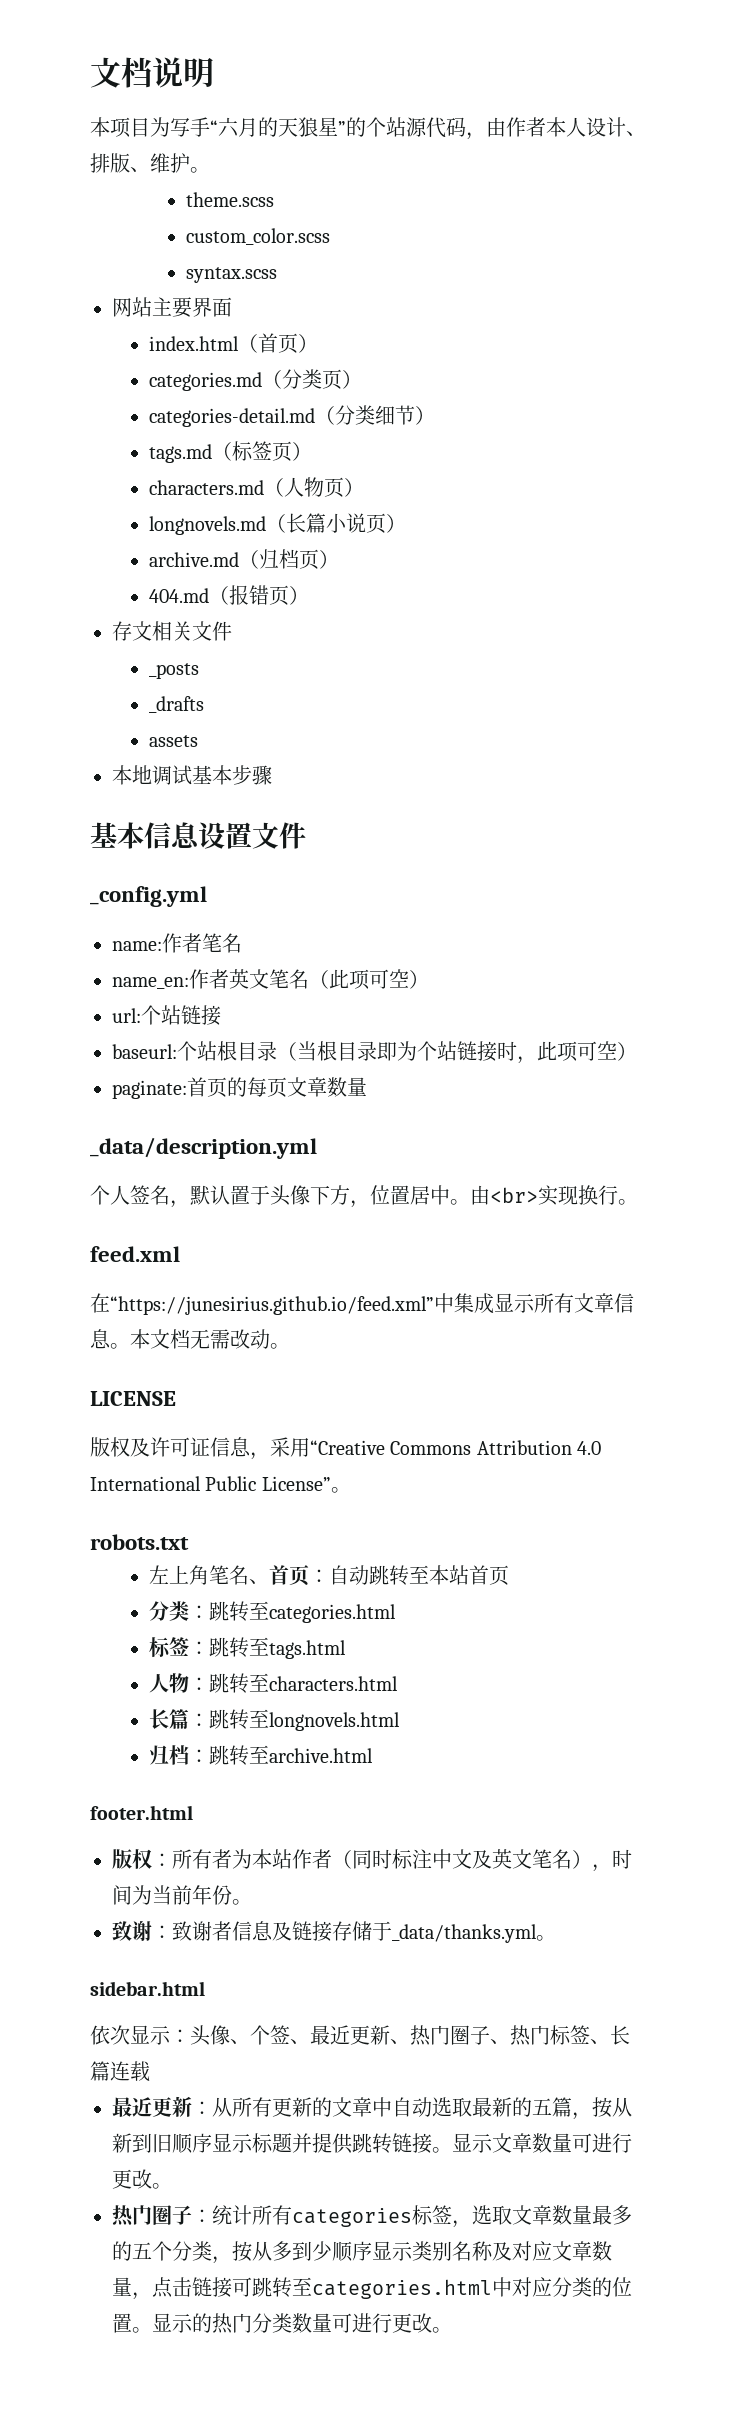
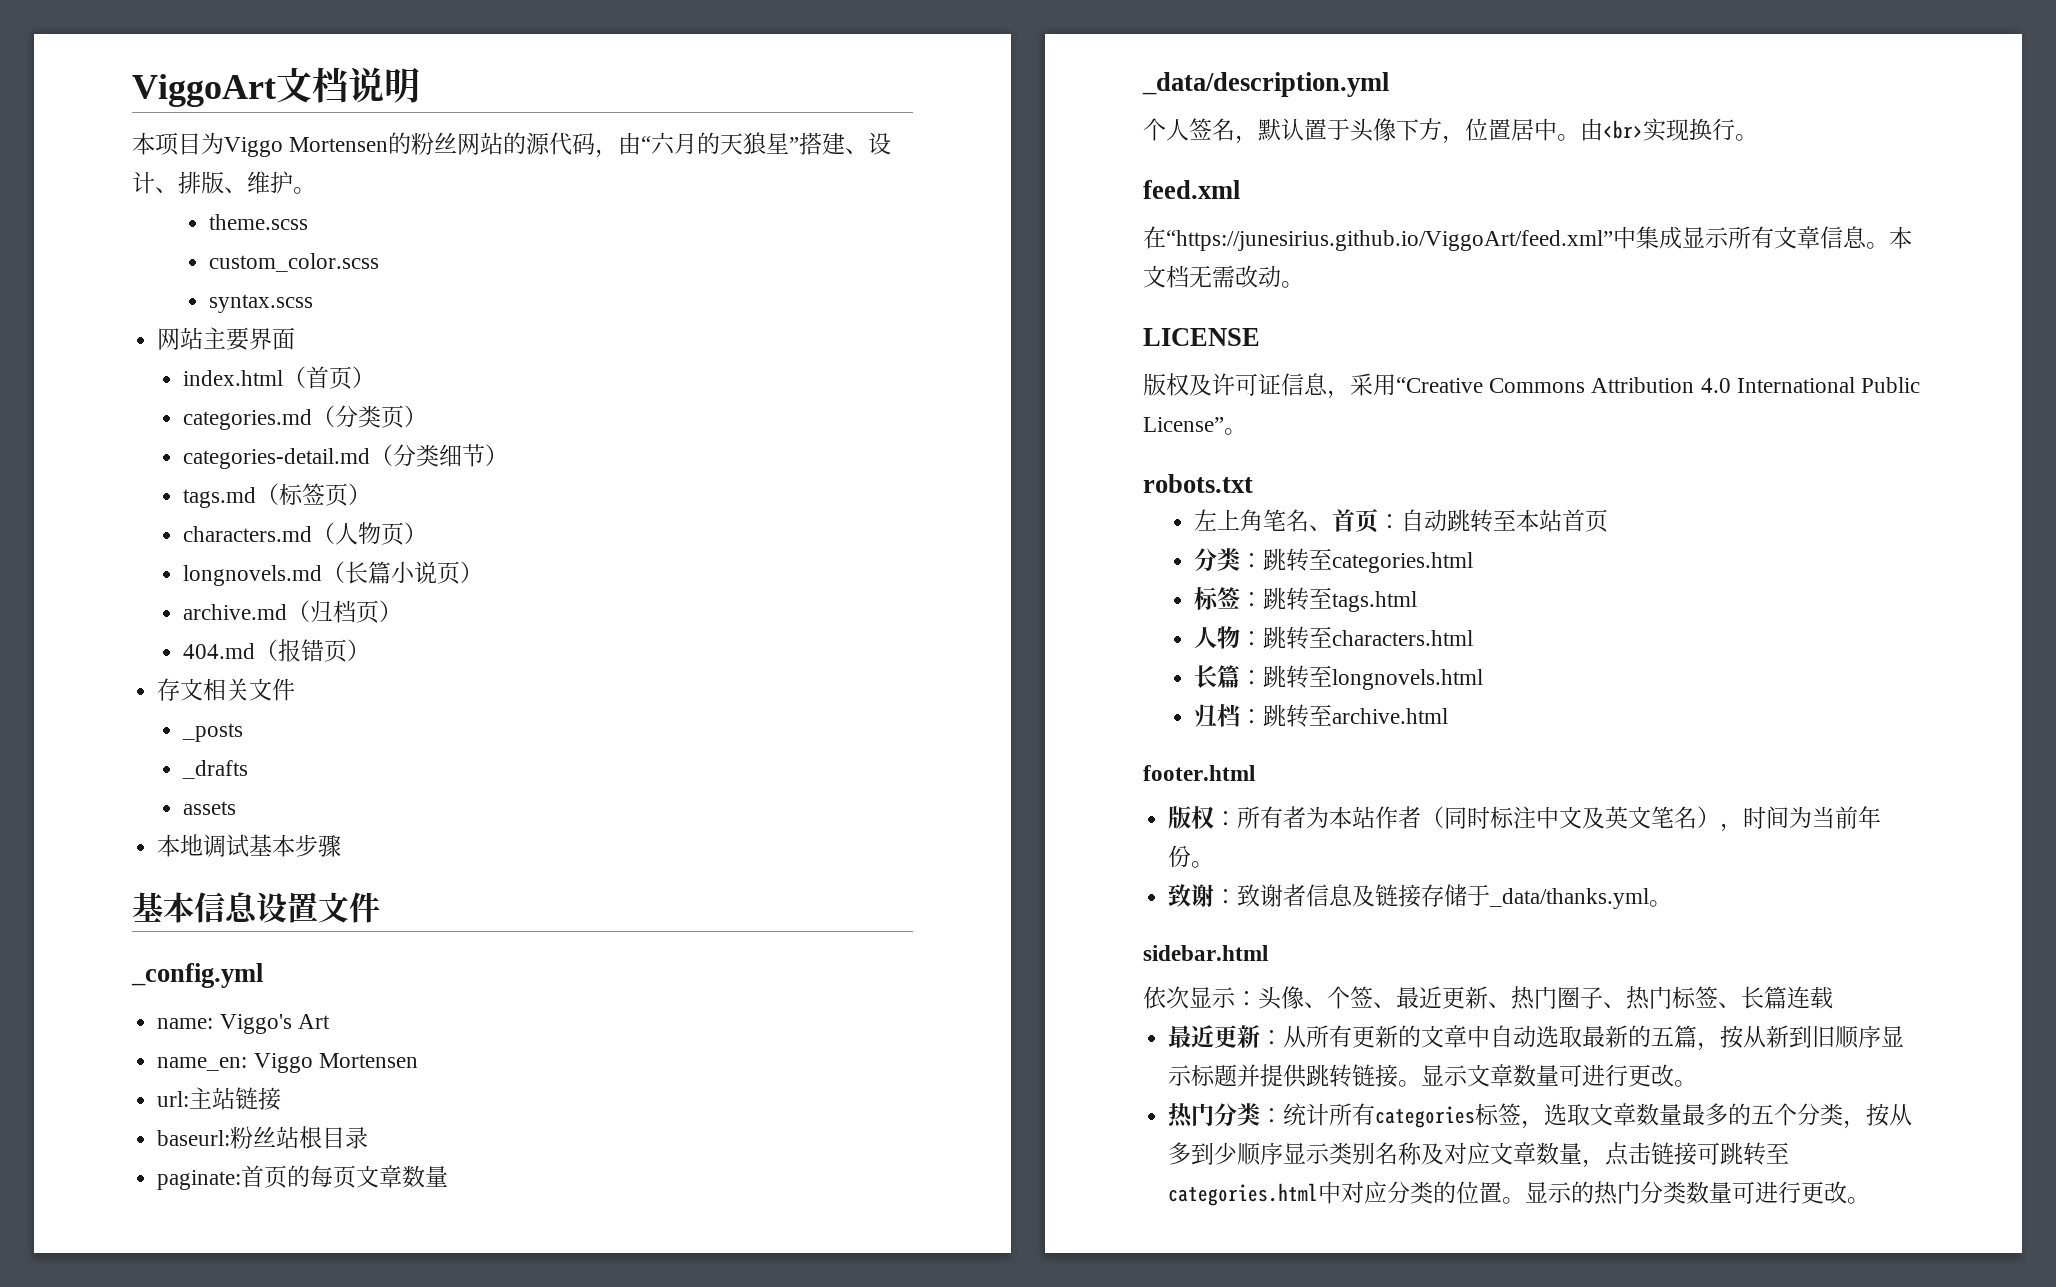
- 文档说明
+ ViggoArt文档说明
- 本项目为写手“六月的天狼星”的个站源代码，由作者本人设计、排版、维护。
+ 本项目为Viggo Mortensen的粉丝网站的源代码，由“六月的天狼星”搭建、设计、排版、维护。
- name:作者笔名
+ name: Viggo's Art
- name_en:作者英文笔名（此项可空）
+ name_en: Viggo Mortensen
- url:个站链接
+ url:主站链接
- baseurl:个站根目录（当根目录即为个站链接时，此项可空）
+ baseurl:粉丝站根目录
- 在“https://junesirius.github.io/feed.xml”中集成显示所有文章信息。
+ 在“https://junesirius.github.io/ViggoArt/feed.xml”中集成显示所有文章信息。
- 热门圈子：统计所有categories标签，选取文章数量最多的五个分类，按从多到少顺序显示类别名称及对应文章数量，点击链接可跳转至categories.html中对应分类的位置。
+ 热门分类：统计所有categories标签，选取文章数量最多的五个分类，按从多到少顺序显示类别名称及对应文章数量，点击链接可跳转至categories.html中对应分类的位置。

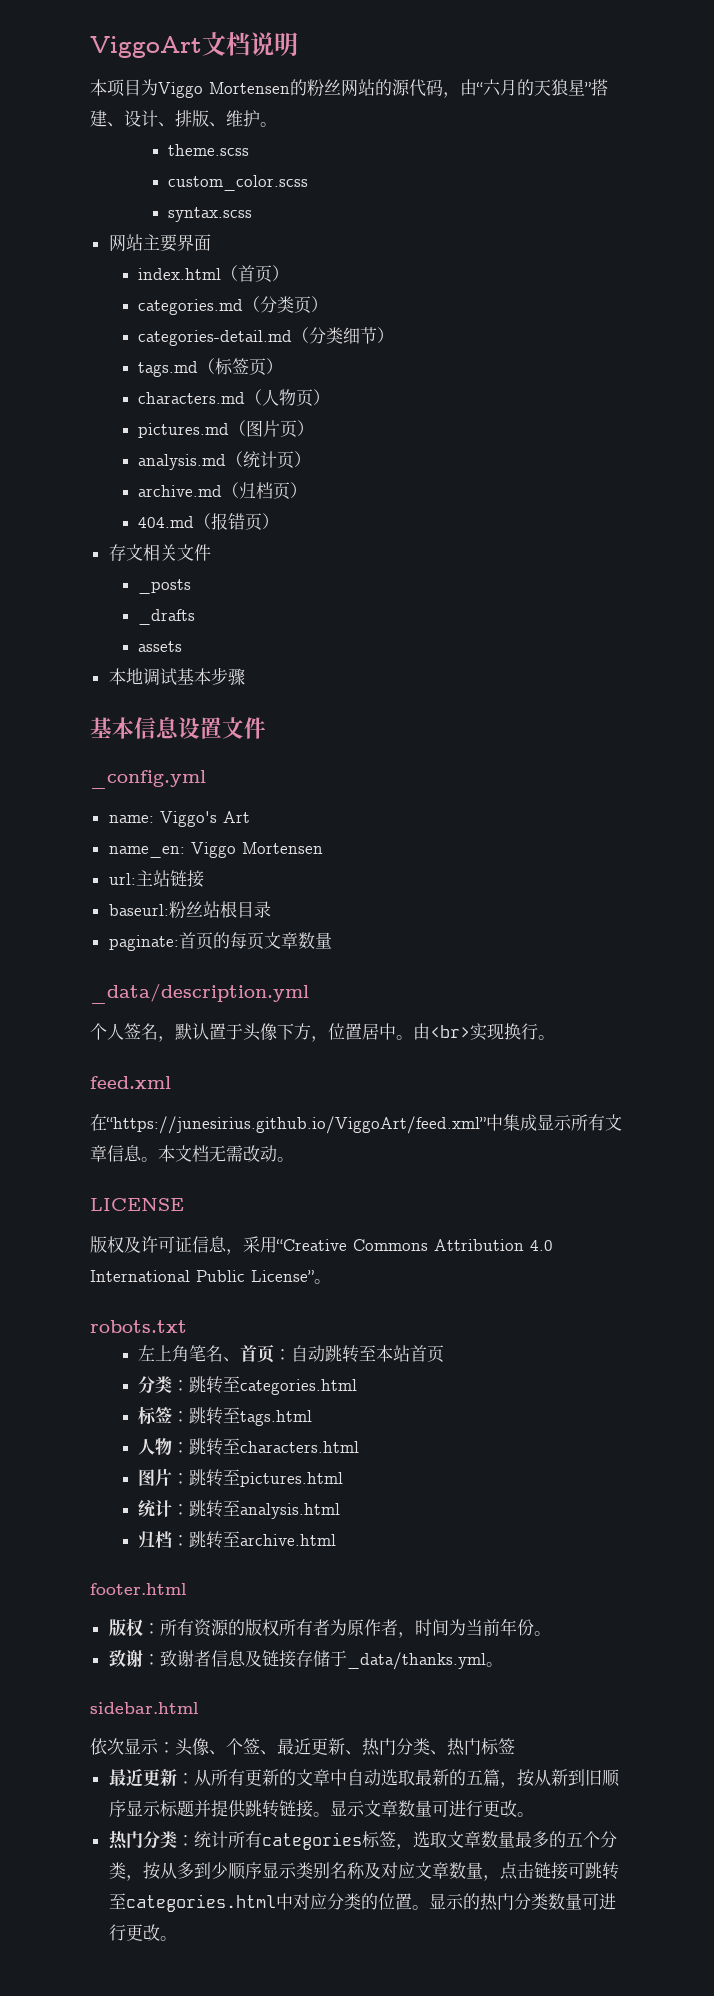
- longnovels.md（长篇小说页）
+ pictures.md（图片页）
+ analysis.md（统计页）
- 长篇：跳转至longnovels.html
+ 图片：跳转至pictures.html
+ 统计：跳转至analysis.html
- 版权：所有者为本站作者（同时标注中文及英文笔名），时间为当前年份。
+ 版权：所有资源的版权所有者为原作者，时间为当前年份。
- 依次显示：头像、个签、最近更新、热门圈子、热门标签、长篇连载
+ 依次显示：头像、个签、最近更新、热门分类、热门标签

